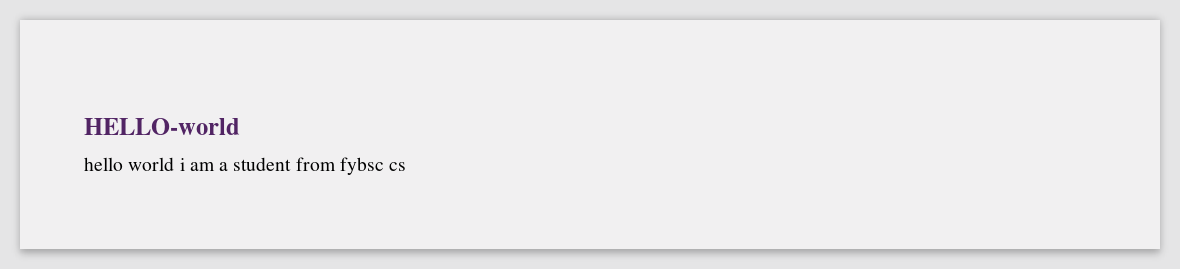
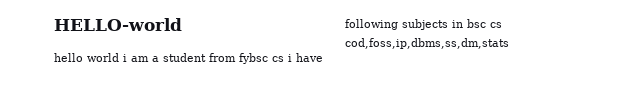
- hello world i am a student from fybsc cs
+ hello world i am a student from fybsc cs i have following subjects in bsc cs cod,foss,ip,dbms,ss,dm,stats

